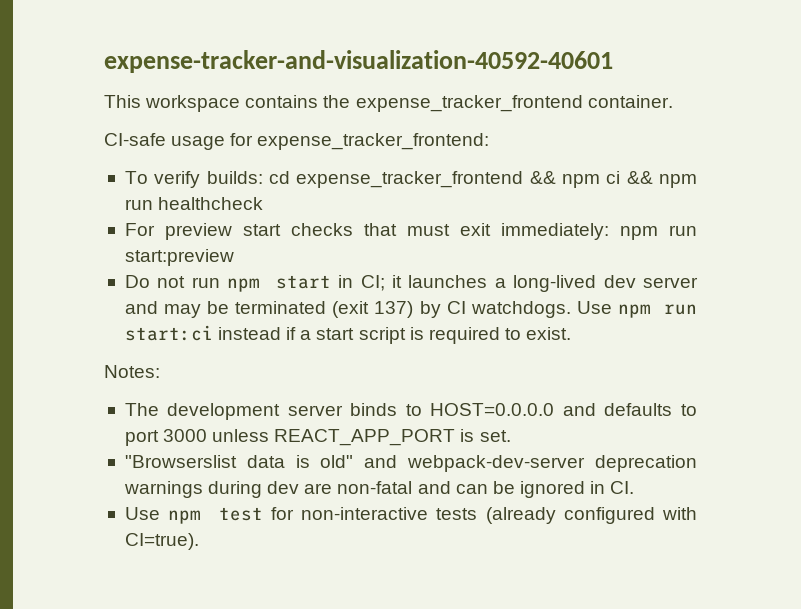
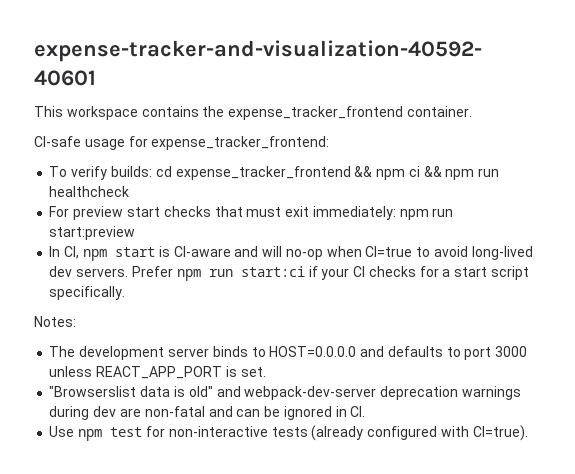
- Do not run npm start in CI; it launches a long-lived dev server and may be terminated (exit 137) by CI watchdogs. Use npm run start:ci instead if a start script is required to exist.
+ In CI, npm start is CI-aware and will no-op when CI=true to avoid long-lived dev servers. Prefer npm run start:ci if your CI checks for a start script specifically.

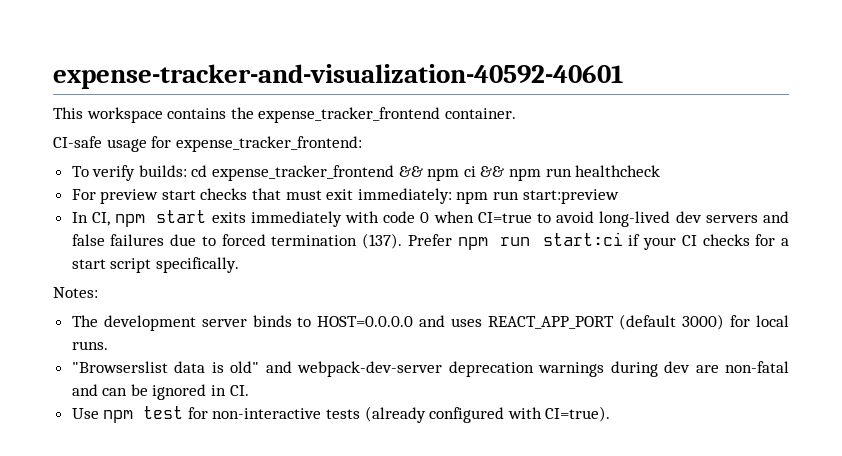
- In CI, npm start is CI-aware and will no-op when CI=true to avoid long-lived dev servers.
+ In CI, npm start exits immediately with code 0 when CI=true to avoid long-lived dev servers and false failures due to forced termination (137).
- The development server binds to HOST=0.0.0.0 and defaults to port 3000 unless REACT_APP_PORT is set.
+ The development server binds to HOST=0.0.0.0 and uses REACT_APP_PORT (default 3000) for local runs.

